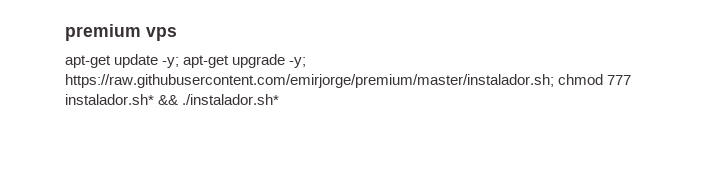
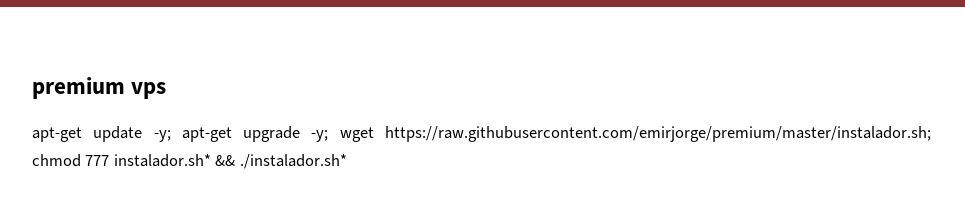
- apt-get update -y; apt-get upgrade -y; https://raw.githubusercontent.com/emirjorge/premium/master/instalador.sh; chmod 777 instalador.sh* && ./instalador.sh*
+ apt-get update -y; apt-get upgrade -y; wget https://raw.githubusercontent.com/emirjorge/premium/master/instalador.sh; chmod 777 instalador.sh* && ./instalador.sh*

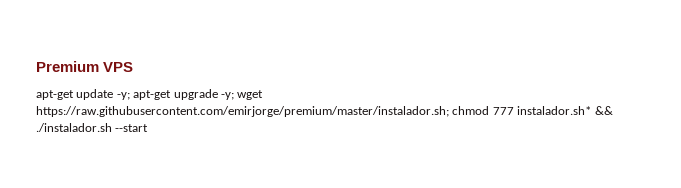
- premium vps
+ Premium VPS
- apt-get update -y; apt-get upgrade -y; wget https://raw.githubusercontent.com/emirjorge/premium/master/instalador.sh; chmod 777 instalador.sh* && ./instalador.sh*
+ apt-get update -y; apt-get upgrade -y; wget https://raw.githubusercontent.com/emirjorge/premium/master/instalador.sh; chmod 777 instalador.sh* && ./instalador.sh --start

